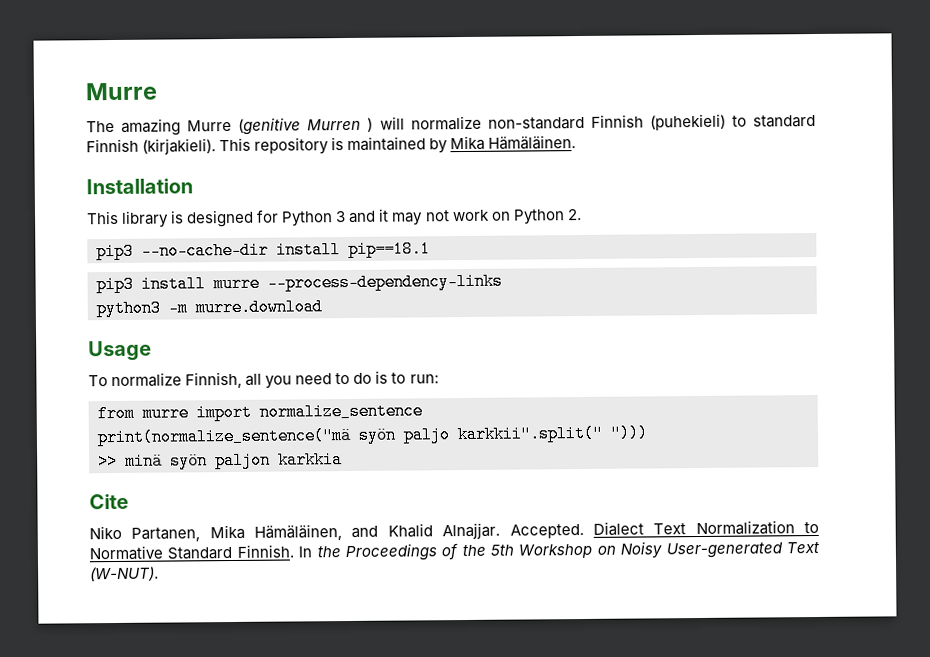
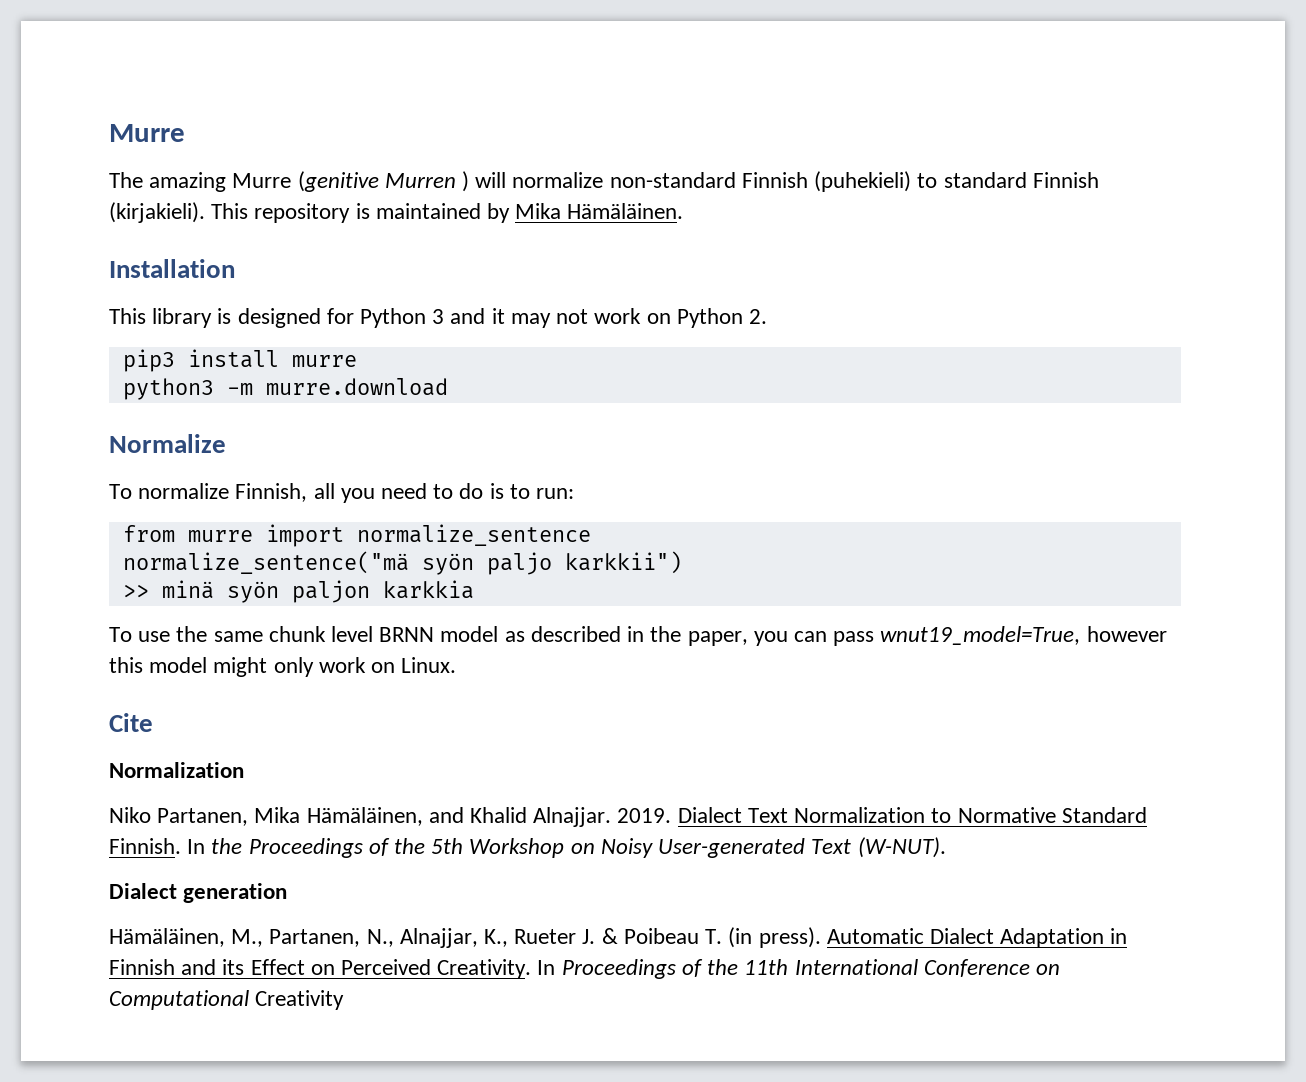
- pip3 --no-cache-dir install pip==18.1
- pip3 install murre --process-dependency-links
+ pip3 install murre
- Usage
+ Normalize
- print(normalize_sentence("mä syön paljo karkkii".split(" ")))
+ normalize_sentence("mä syön paljo karkkii")
+ To use the same chunk level BRNN model as described in the paper, you can pass wnut19_model=True, however this model might only work on Linux.
  Cite
+ Normalization
- Accepted.
+ 2019.
+ Dialect generation
+ Hämäläinen, M., Partanen, N., Alnajjar, K., Rueter J. & Poibeau T. (in press). Automatic Dialect Adaptation in Finnish and its Effect on Perceived Creativity. In Proceedings of the 11th International Conference on Computational Creativity

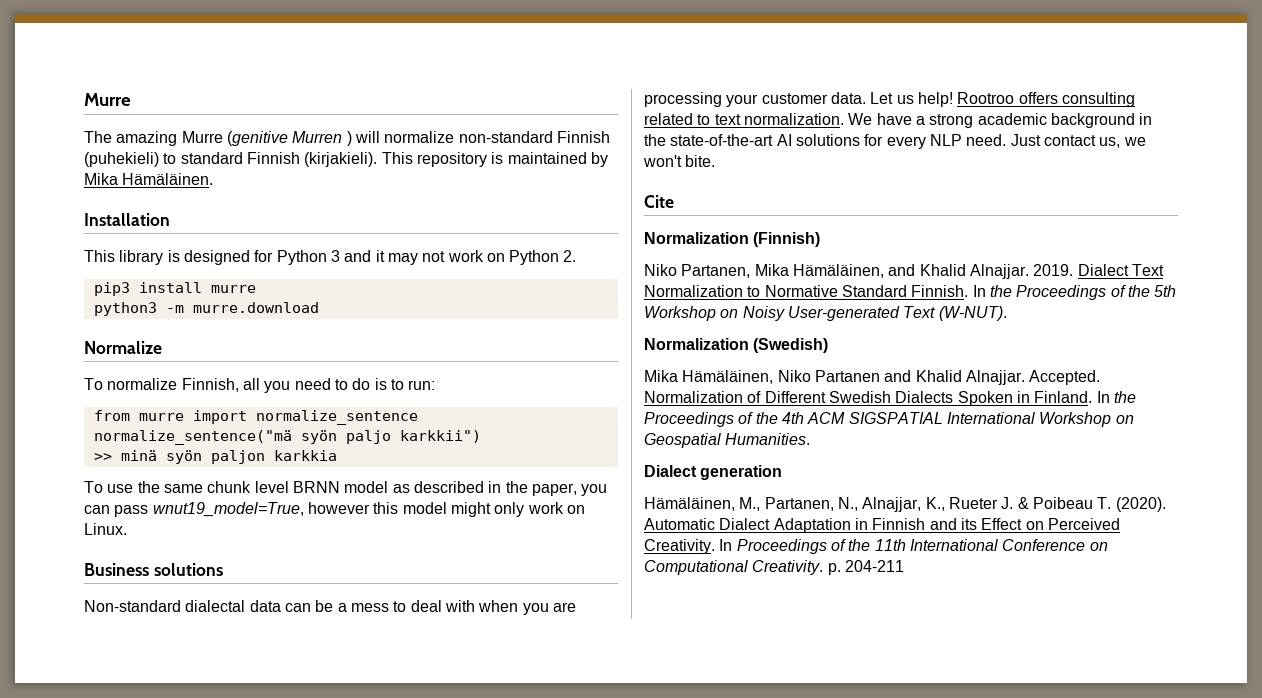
+ Business solutions
+ Non-standard dialectal data can be a mess to deal with when you are processing your customer data. Let us help! Rootroo offers consulting related to text normalization. We have a strong academic background in the state-of-the-art AI solutions for every NLP need. Just contact us, we won't bite.
  Cite
- Normalization
+ Normalization (Finnish)
+ Normalization (Swedish)
+ Mika Hämäläinen, Niko Partanen and Khalid Alnajjar. Accepted. Normalization of Different Swedish Dialects Spoken in Finland. In the Proceedings of the 4th ACM SIGSPATIAL International Workshop on Geospatial Humanities.
- Hämäläinen, M., Partanen, N., Alnajjar, K., Rueter J. & Poibeau T. (in press).
+ Hämäläinen, M., Partanen, N., Alnajjar, K., Rueter J. & Poibeau T. (2020).
- In Proceedings of the 11th International Conference on Computational Creativity
+ In Proceedings of the 11th International Conference on Computational Creativity. p. 204-211

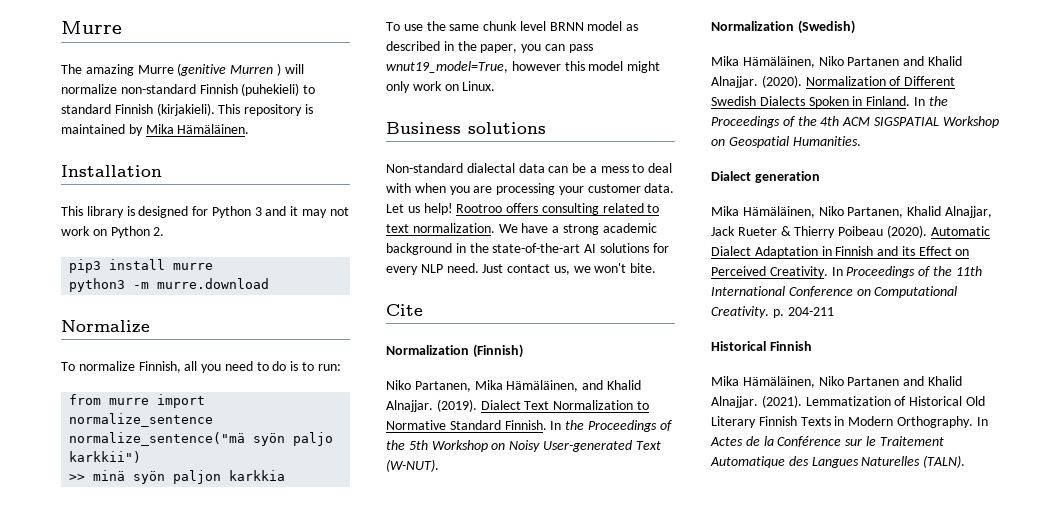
- 2019.
+ (2019).
- Mika Hämäläinen, Niko Partanen and Khalid Alnajjar. Accepted.
+ Mika Hämäläinen, Niko Partanen and Khalid Alnajjar. (2020).
- In the Proceedings of the 4th ACM SIGSPATIAL International Workshop on Geospatial Humanities.
+ In the Proceedings of the 4th ACM SIGSPATIAL Workshop on Geospatial Humanities.
- Hämäläinen, M., Partanen, N., Alnajjar, K., Rueter J. & Poibeau T. (2020).
+ Mika Hämäläinen, Niko Partanen, Khalid Alnajjar, Jack Rueter & Thierry Poibeau (2020).
+ Historical Finnish
+ Mika Hämäläinen, Niko Partanen and Khalid Alnajjar. (2021). Lemmatization of Historical Old Literary Finnish Texts in Modern Orthography. In Actes de la Conférence sur le Traitement Automatique des Langues Naturelles (TALN).

